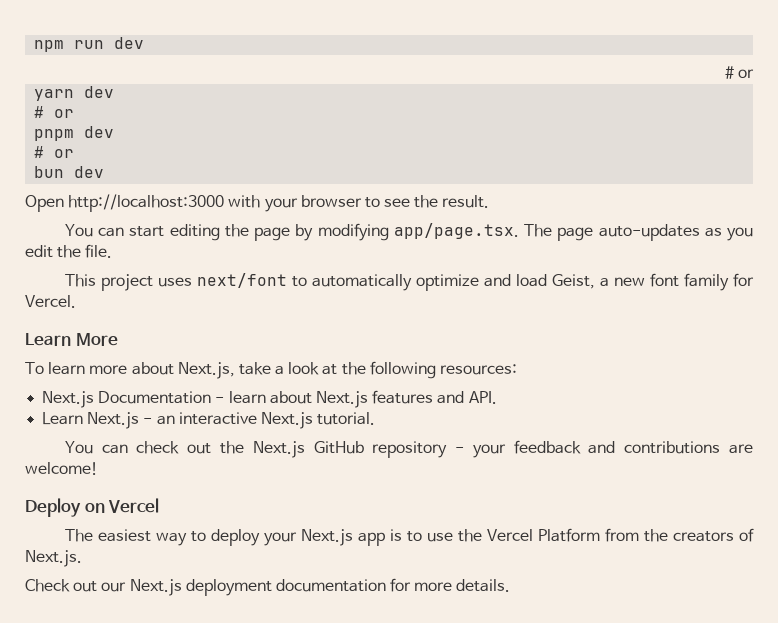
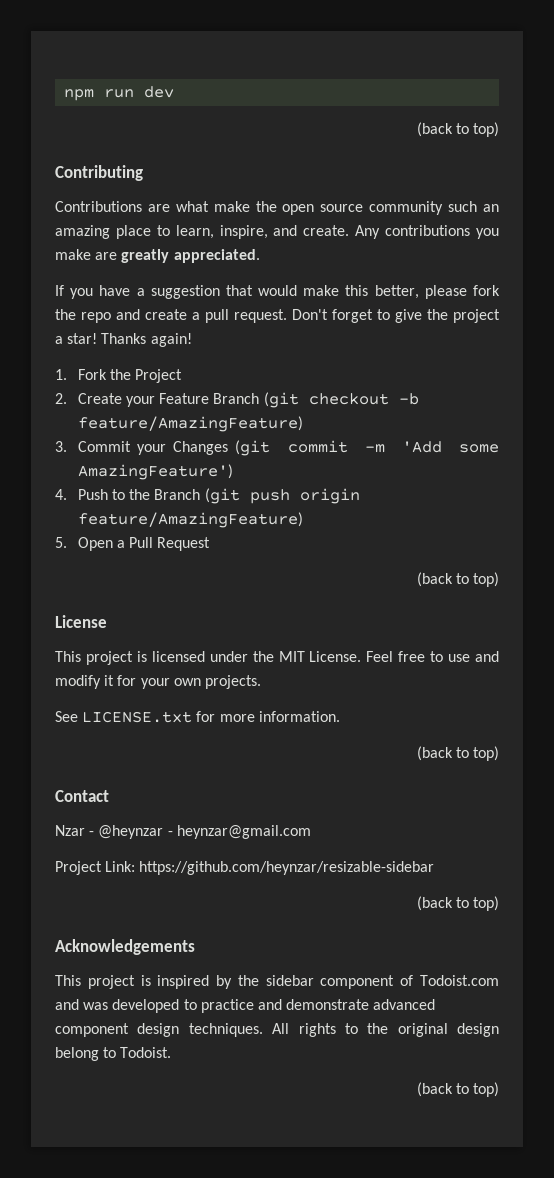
  npm run dev
- # or
- yarn dev
- # or
- pnpm dev
- # or
- bun dev
- Open http://localhost:3000 with your browser to see the result.
- You can start editing the page by modifying app/page.tsx. The page auto-updates as you edit the file.
- This project uses next/font to automatically optimize and load Geist, a new font family for Vercel.
- Learn More
- To learn more about Next.js, take a look at the following resources:
- Next.js Documentation - learn about Next.js features and API.
- Learn Next.js - an interactive Next.js tutorial.
- You can check out the Next.js GitHub repository - your feedback and contributions are welcome!
- Deploy on Vercel
- The easiest way to deploy your Next.js app is to use the Vercel Platform from the creators of Next.js.
- Check out our Next.js deployment documentation for more details.
+ (back to top)
+ Contributing
+ Contributions are what make the open source community such an amazing place to learn, inspire, and create. Any contributions you make are greatly appreciated.
+ If you have a suggestion that would make this better, please fork the repo and create a pull request. Don't forget to give the project a star! Thanks again!
+ 1. Fork the Project
+ 2. Create your Feature Branch (git checkout -b feature/AmazingFeature)
+ 3. Commit your Changes (git commit -m 'Add some AmazingFeature')
+ 4. Push to the Branch (git push origin feature/AmazingFeature)
+ 5. Open a Pull Request
+ (back to top)
+ License
+ This project is licensed under the MIT License. Feel free to use and modify it for your own projects.
+ See LICENSE.txt for more information.
+ (back to top)
+ Contact
+ Nzar - @heynzar - heynzar@gmail.com
+ Project Link: https://github.com/heynzar/resizable-sidebar
+ (back to top)
+ Acknowledgements
+ This project is inspired by the sidebar component of Todoist.com and was developed to practice and demonstrate advanced component design techniques. All rights to the original design belong to Todoist.
+ (back to top)

